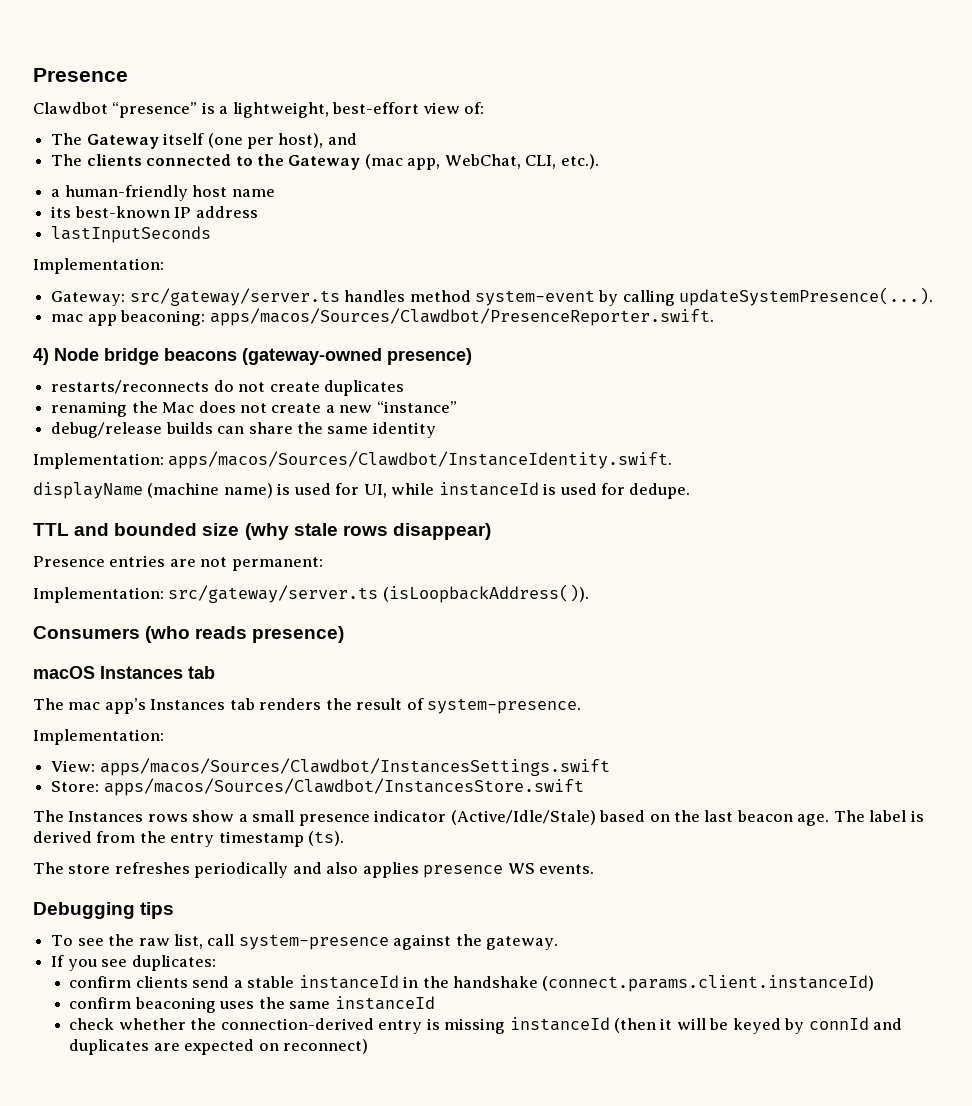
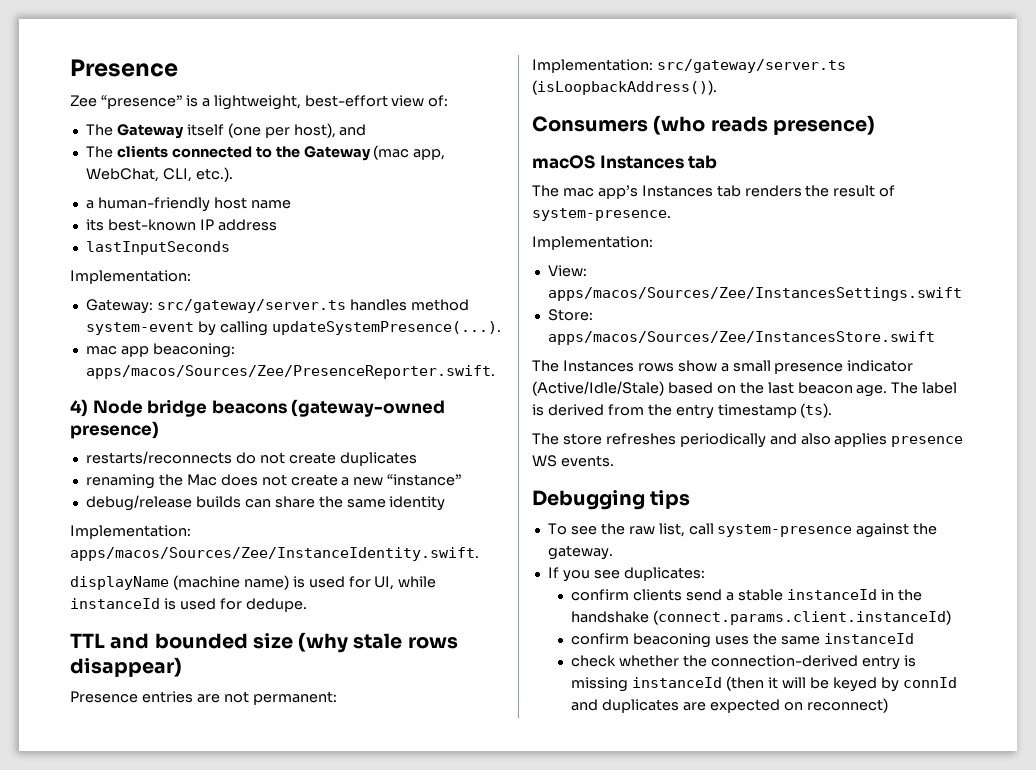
- Clawdbot “presence” is a lightweight, best-effort view of:
+ Zee “presence” is a lightweight, best-effort view of:
- mac app beaconing: apps/macos/Sources/Clawdbot/PresenceReporter.swift.
+ mac app beaconing: apps/macos/Sources/Zee/PresenceReporter.swift.
- Implementation: apps/macos/Sources/Clawdbot/InstanceIdentity.swift.
+ Implementation: apps/macos/Sources/Zee/InstanceIdentity.swift.
- View: apps/macos/Sources/Clawdbot/InstancesSettings.swift
+ View: apps/macos/Sources/Zee/InstancesSettings.swift
- Store: apps/macos/Sources/Clawdbot/InstancesStore.swift
+ Store: apps/macos/Sources/Zee/InstancesStore.swift

